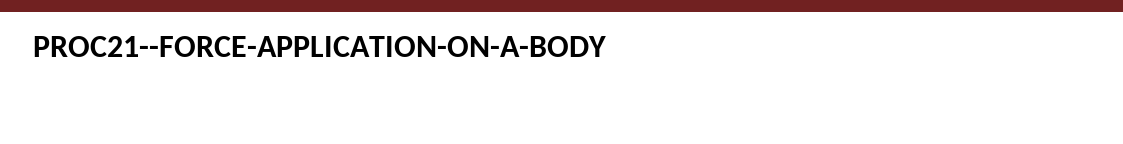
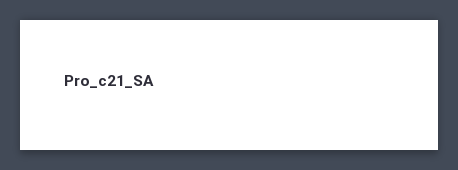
- PROC21--FORCE-APPLICATION-ON-A-BODY
+ Pro_c21_SA

